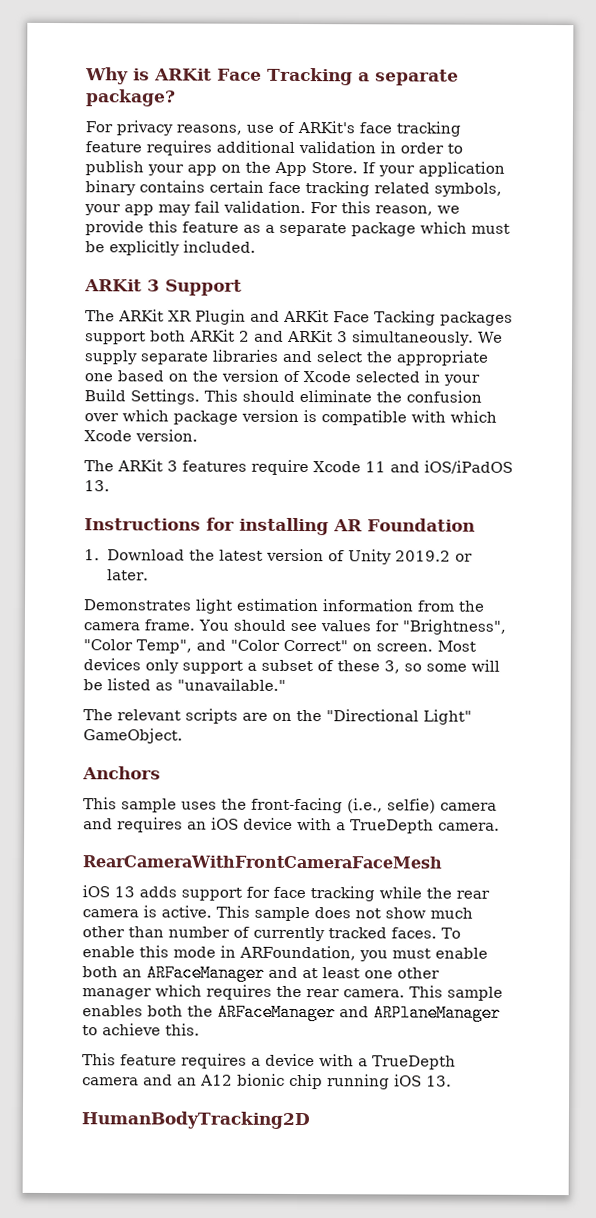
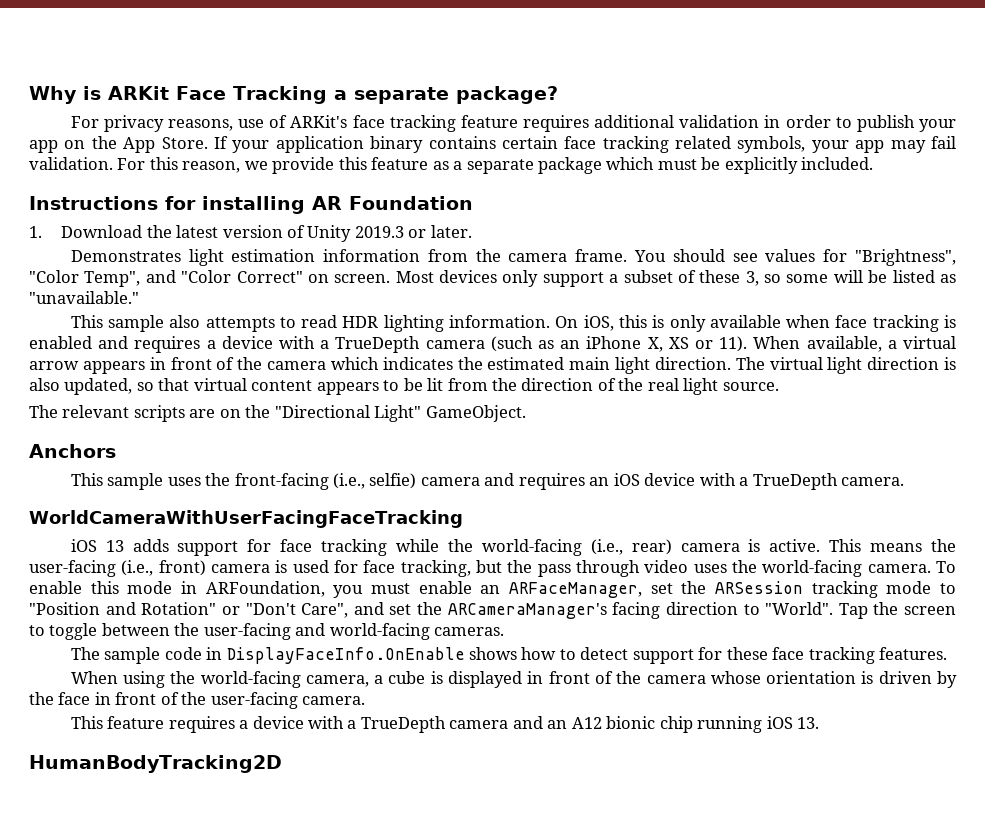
- ARKit 3 Support
- The ARKit XR Plugin and ARKit Face Tacking packages support both ARKit 2 and ARKit 3 simultaneously. We supply separate libraries and select the appropriate one based on the version of Xcode selected in your Build Settings. This should eliminate the confusion over which package version is compatible with which Xcode version.
- The ARKit 3 features require Xcode 11 and iOS/iPadOS 13.
- 1. Download the latest version of Unity 2019.2 or later.
+ 1. Download the latest version of Unity 2019.3 or later.
+ This sample also attempts to read HDR lighting information. On iOS, this is only available when face tracking is enabled and requires a device with a TrueDepth camera (such as an iPhone X, XS or 11). When available, a virtual arrow appears in front of the camera which indicates the estimated main light direction. The virtual light direction is also updated, so that virtual content appears to be lit from the direction of the real light source.
- RearCameraWithFrontCameraFaceMesh
+ WorldCameraWithUserFacingFaceTracking
- iOS 13 adds support for face tracking while the rear camera is active.
+ iOS 13 adds support for face tracking while the world-facing (i.e., rear) camera is active.
- This sample does not show much other than number of currently tracked faces.
+ This means the user-facing (i.e., front) camera is used for face tracking, but the pass through video uses the world-facing camera.
- To enable this mode in ARFoundation, you must enable both an ARFaceManager and at least one other manager which requires the rear camera. This sample enables both the ARFaceManager and ARPlaneManager to achieve this.
+ To enable this mode in ARFoundation, you must enable an ARFaceManager, set the ARSession tracking mode to "Position and Rotation" or "Don't Care", and set the ARCameraManager's facing direction to "World". Tap the screen to toggle between the user-facing and world-facing cameras.
+ The sample code in DisplayFaceInfo.OnEnable shows how to detect support for these face tracking features.
+ When using the world-facing camera, a cube is displayed in front of the camera whose orientation is driven by the face in front of the user-facing camera.

